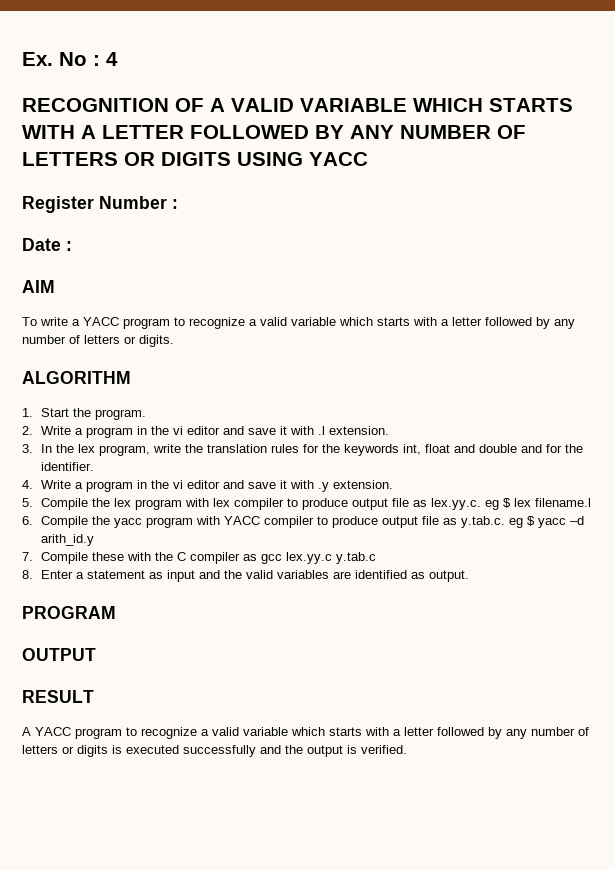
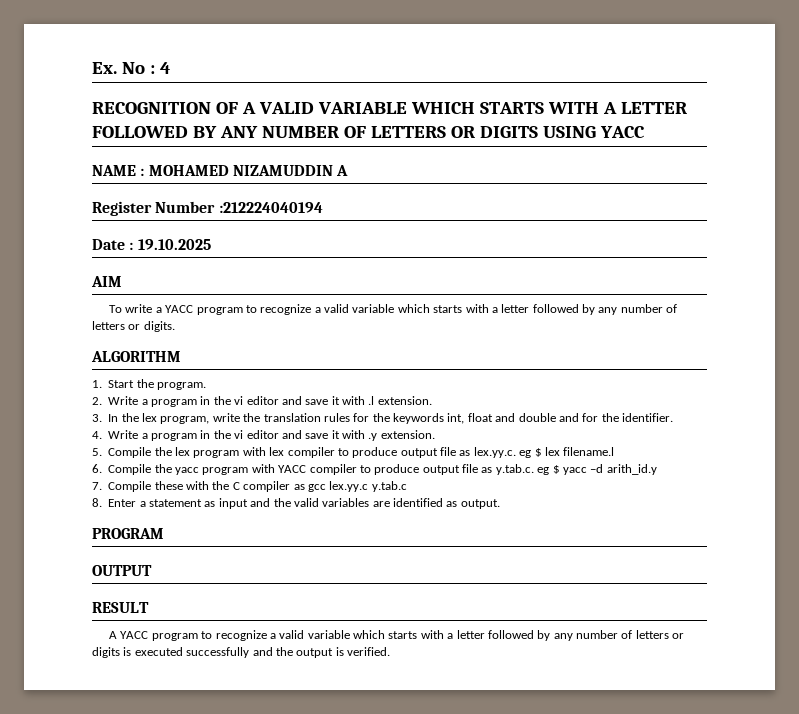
+ NAME : MOHAMED NIZAMUDDIN A
- Register Number :
+ Register Number :212224040194
- Date :
+ Date : 19.10.2025

